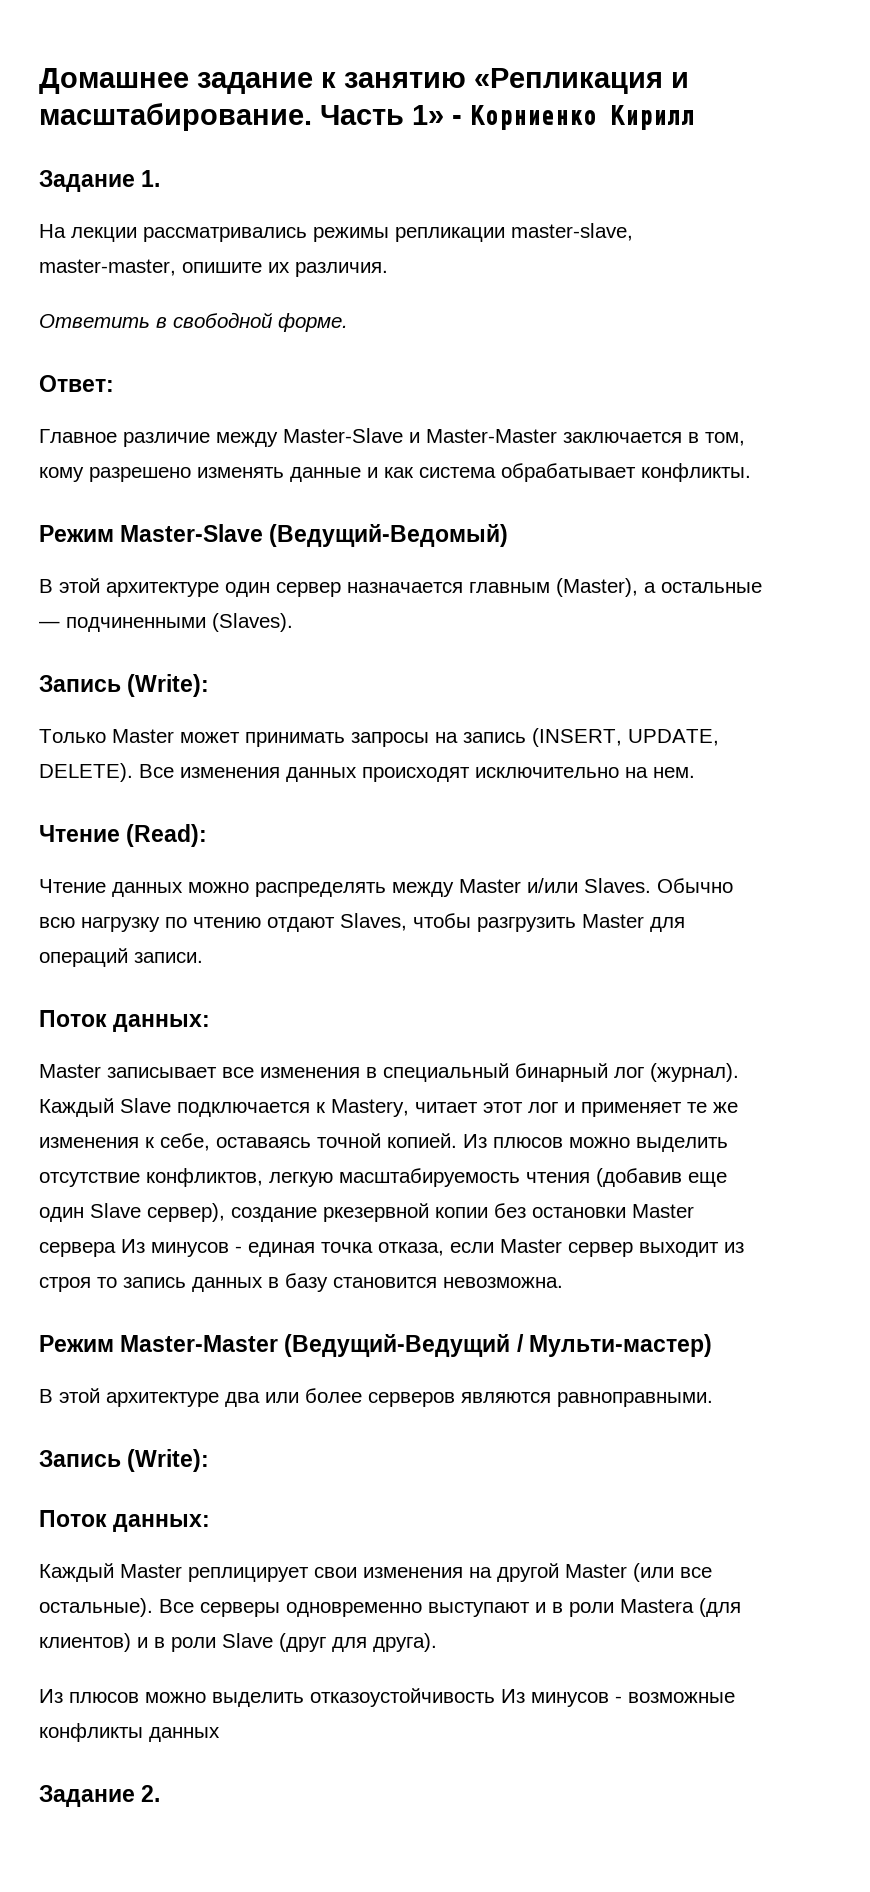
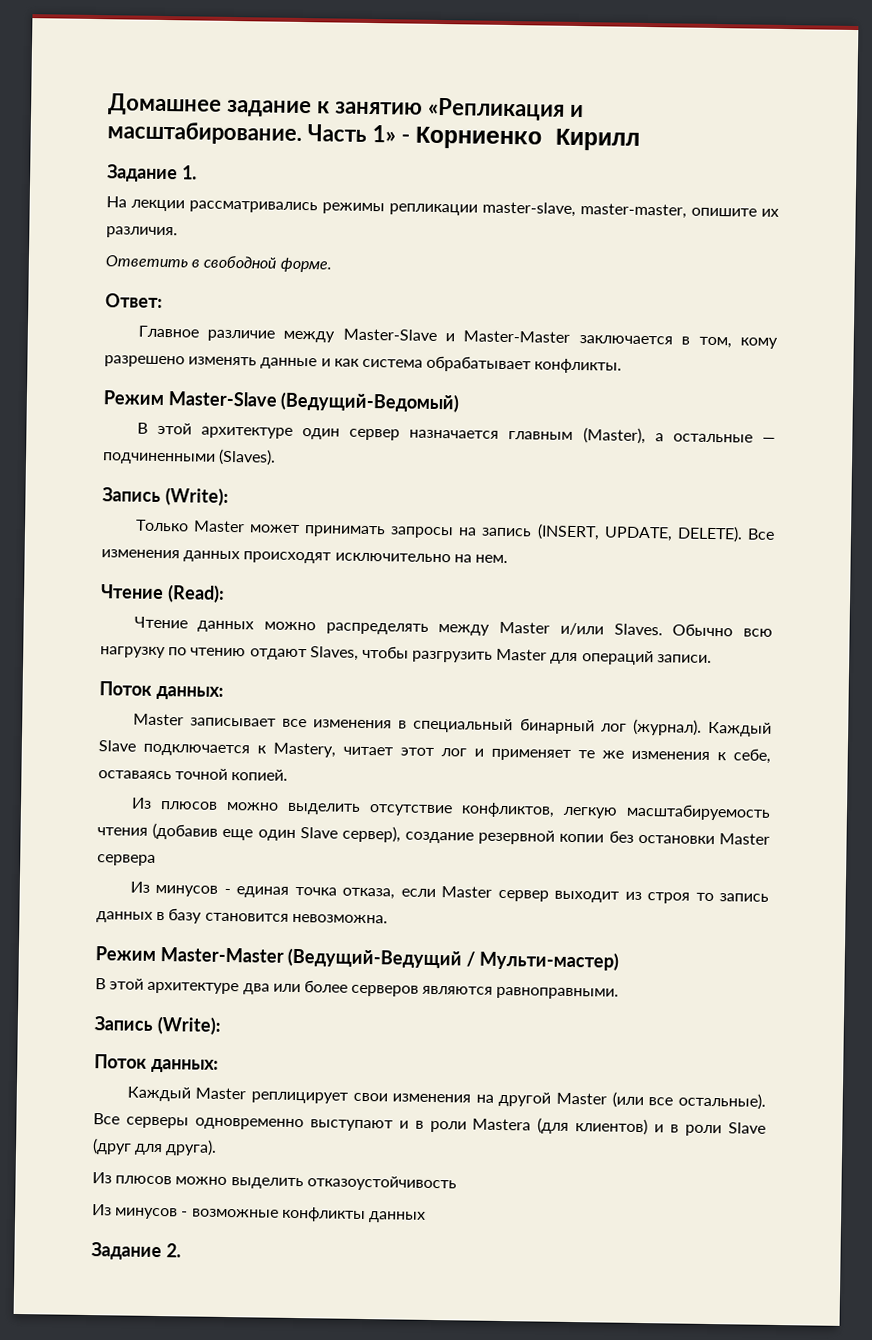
- Каждый Slave подключается к Masterу, читает этот лог и применяет те же изменения к себе, оставаясь точной копией. Из плюсов можно выделить отсутствие конфликтов, легкую масштабируемость чтения (добавив еще один Slave сервер), создание ркезервной копии без остановки Master сервера Из минусов - единая точка отказа, если Master сервер выходит из строя то запись данных в базу становится невозможна.
+ Каждый Slave подключается к Masterу, читает этот лог и применяет те же изменения к себе, оставаясь точной копией.
+ Из плюсов можно выделить отсутствие конфликтов, легкую масштабируемость чтения (добавив еще один Slave сервер), создание резервной копии без остановки Master сервера
+ Из минусов - единая точка отказа, если Master сервер выходит из строя то запись данных в базу становится невозможна.
- Из плюсов можно выделить отказоустойчивость Из минусов - возможные конфликты данных
+ Из плюсов можно выделить отказоустойчивость
+ Из минусов - возможные конфликты данных

